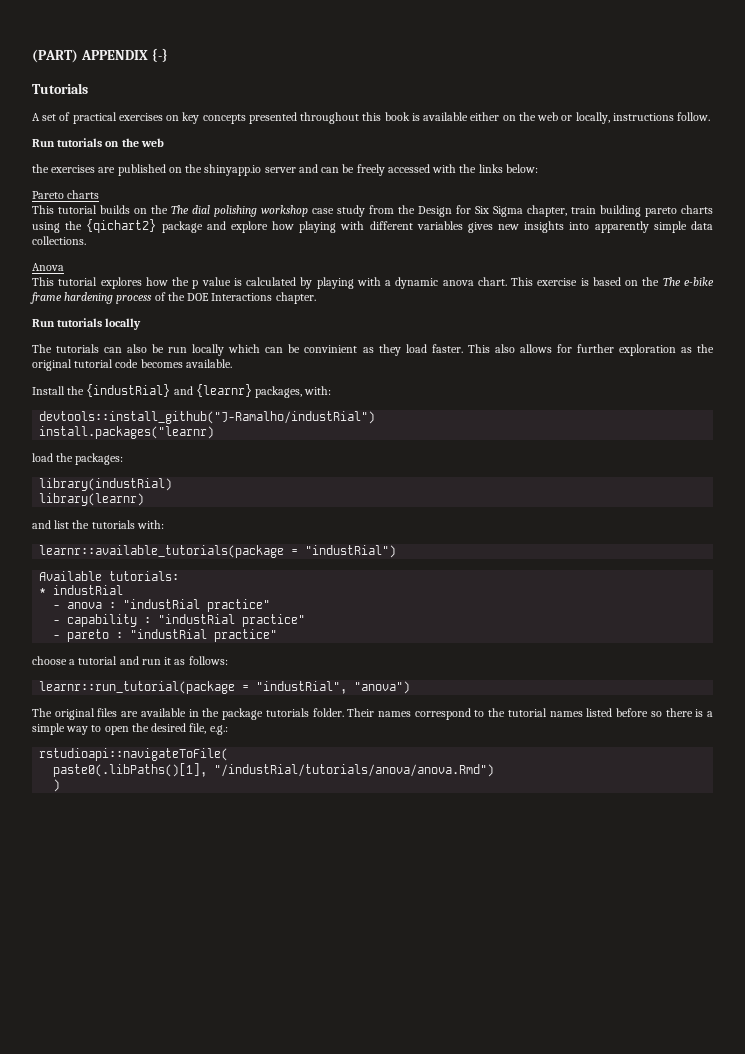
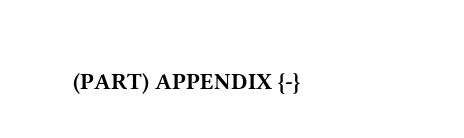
- Tutorials
- A set of practical exercises on key concepts presented throughout this book is available either on the web or locally, instructions follow.
- Run tutorials on the web
- the exercises are published on the shinyapp.io server and can be freely accessed with the links below:
- Pareto charts
- This tutorial builds on the The dial polishing workshop case study from the Design for Six Sigma chapter, train building pareto charts using the {qichart2} package and explore how playing with different variables gives new insights into apparently simple data collections.
- Anova
- This tutorial explores how the p value is calculated by playing with a dynamic anova chart. This exercise is based on the The e-bike frame hardening process of the DOE Interactions chapter.
- Run tutorials locally
- The tutorials can also be run locally which can be convinient as they load faster. This also allows for further exploration as the original tutorial code becomes available.
- Install the {industRial} and {learnr} packages, with:
- devtools::install_github("J-Ramalho/industRial")
- install.packages("learnr)
- load the packages:
- library(industRial)
- library(learnr)
- and list the tutorials with:
- learnr::available_tutorials(package = "industRial")
- Available tutorials:
- * industRial
- - anova : "industRial practice"
- - capability : "industRial practice"
- - pareto : "industRial practice"
- choose a tutorial and run it as follows:
- learnr::run_tutorial(package = "industRial", "anova")
- The original files are available in the package tutorials folder. Their names correspond to the tutorial names listed before so there is a simple way to open the desired file, e.g.:
- rstudioapi::navigateToFile(
- paste0(.libPaths()[1], "/industRial/tutorials/anova/anova.Rmd")
- )

